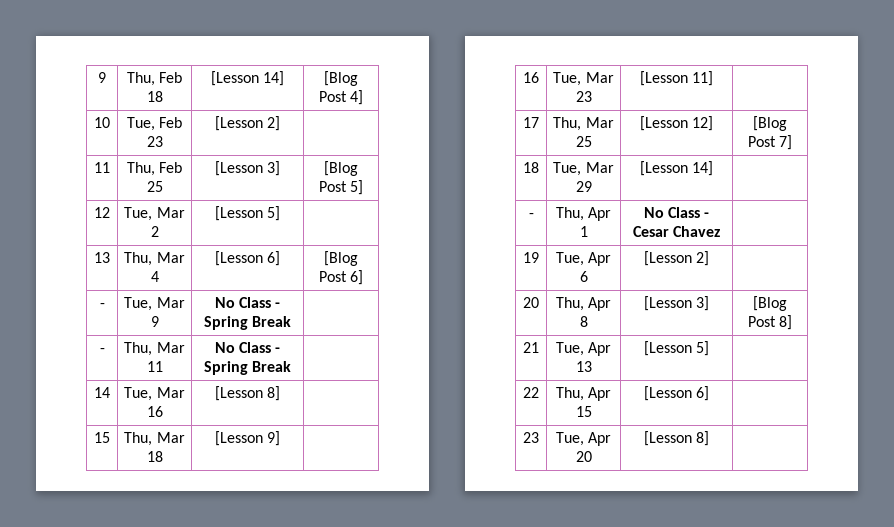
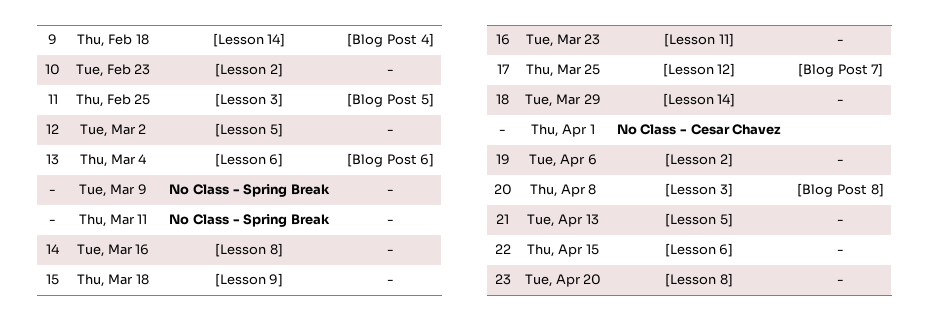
- 10 | Tue, Feb 23 | [Lesson 2] |
+ 10 | Tue, Feb 23 | [Lesson 2] | -
- 12 | Tue, Mar 2 | [Lesson 5] |
+ 12 | Tue, Mar 2 | [Lesson 5] | -
- - | Tue, Mar 9 | No Class - Spring Break |
+ - | Tue, Mar 9 | No Class - Spring Break | -
- - | Thu, Mar 11 | No Class - Spring Break |
+ - | Thu, Mar 11 | No Class - Spring Break | -
- 14 | Tue, Mar 16 | [Lesson 8] |
+ 14 | Tue, Mar 16 | [Lesson 8] | -
- 15 | Thu, Mar 18 | [Lesson 9] |
+ 15 | Thu, Mar 18 | [Lesson 9] | -
- 16 | Tue, Mar 23 | [Lesson 11] |
+ 16 | Tue, Mar 23 | [Lesson 11] | -
- 18 | Tue, Mar 29 | [Lesson 14] |
+ 18 | Tue, Mar 29 | [Lesson 14] | -
- 19 | Tue, Apr 6 | [Lesson 2] |
+ 19 | Tue, Apr 6 | [Lesson 2] | -
- 21 | Tue, Apr 13 | [Lesson 5] |
+ 21 | Tue, Apr 13 | [Lesson 5] | -
- 22 | Thu, Apr 15 | [Lesson 6] |
+ 22 | Thu, Apr 15 | [Lesson 6] | -
- 23 | Tue, Apr 20 | [Lesson 8] |
+ 23 | Tue, Apr 20 | [Lesson 8] | -

